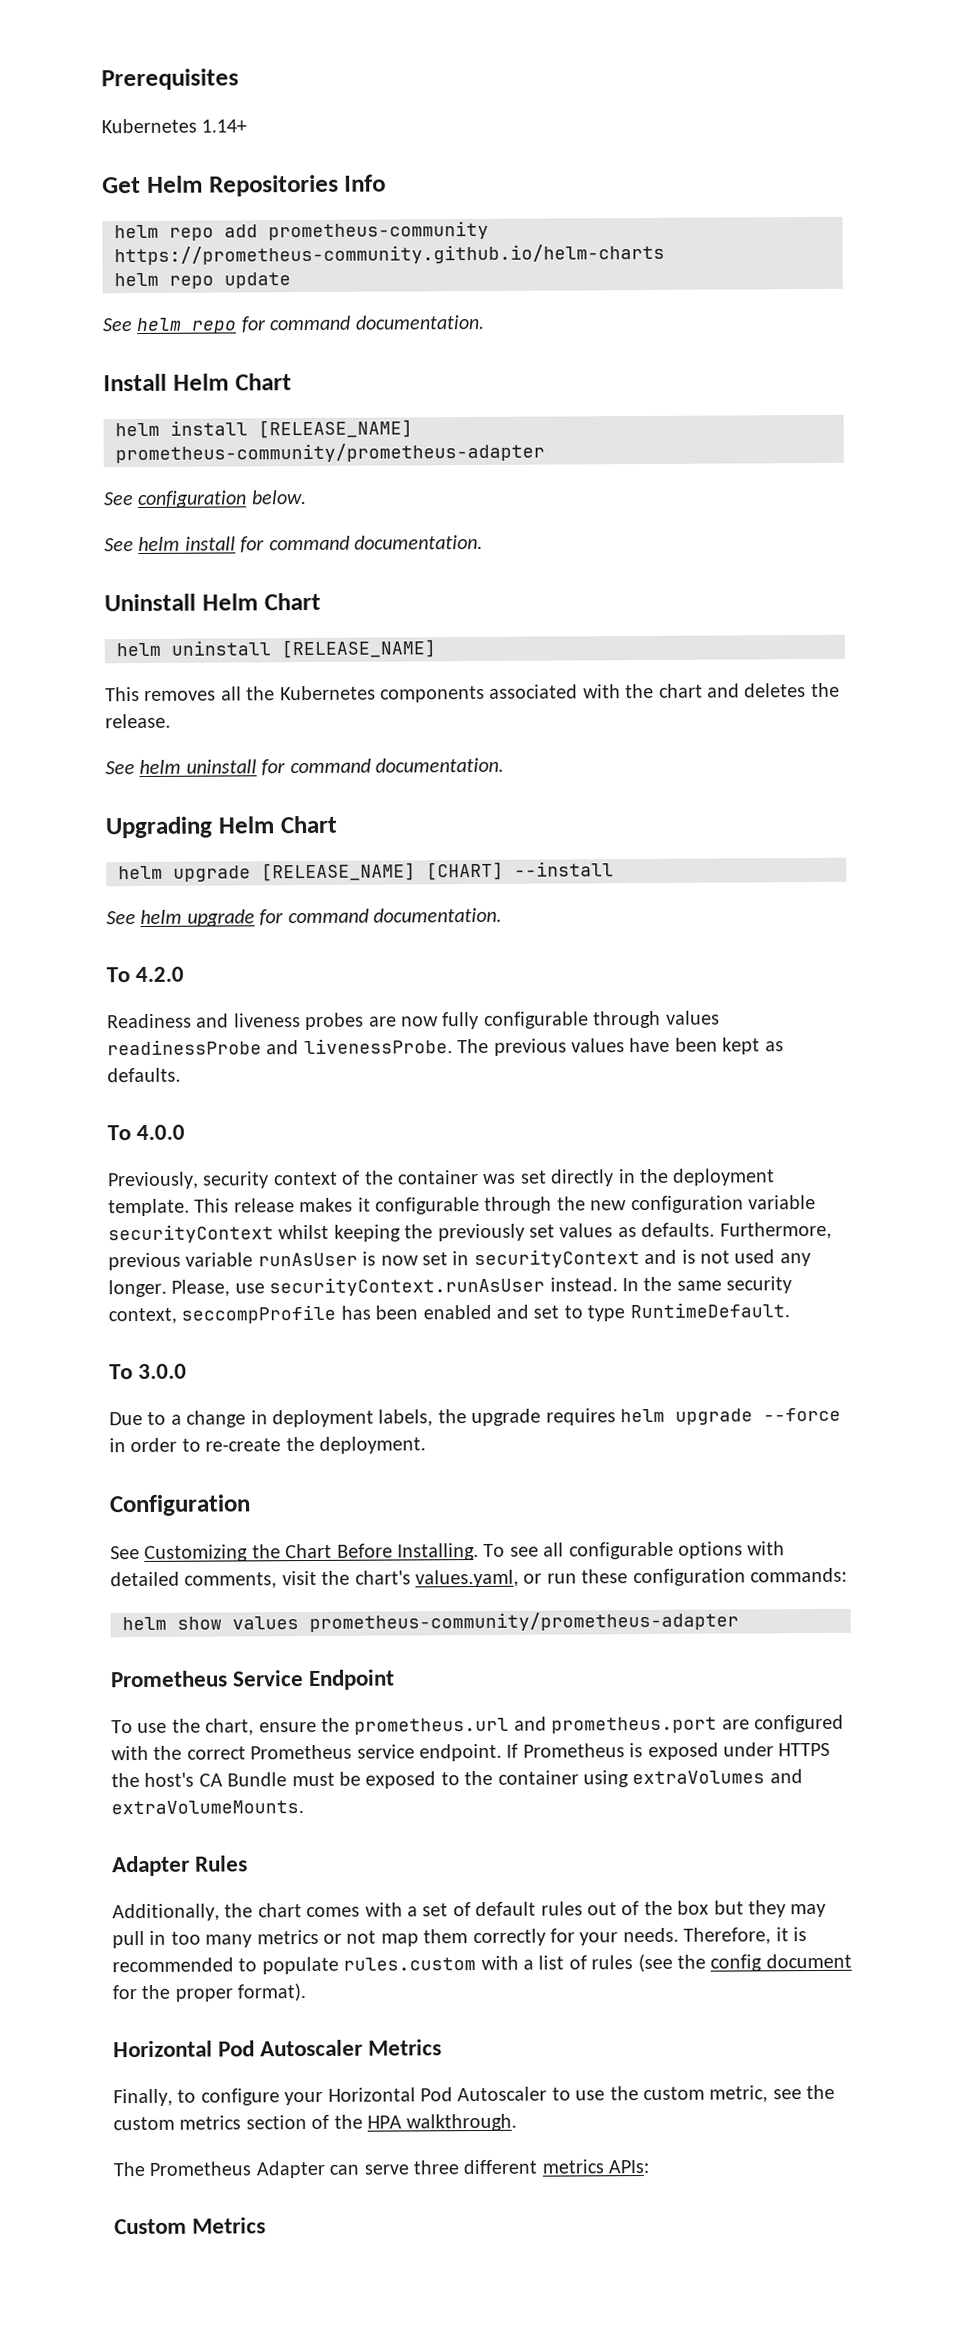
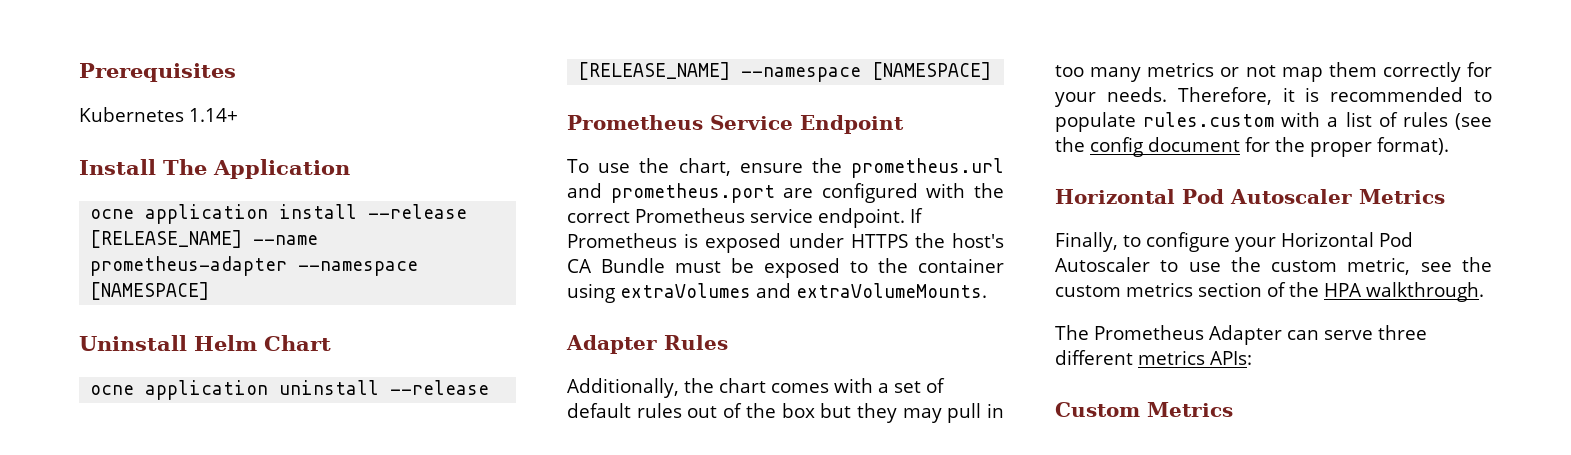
- Get Helm Repositories Info
- helm repo add prometheus-community https://prometheus-community.github.io/helm-charts
- helm repo update
- See helm repo for command documentation.
- Install Helm Chart
- helm install [RELEASE_NAME] prometheus-community/prometheus-adapter
- See configuration below.
- See helm install for command documentation.
+ Install The Application
+ ocne application install --release [RELEASE_NAME] --name prometheus-adapter --namespace [NAMESPACE]
  Uninstall Helm Chart
- helm uninstall [RELEASE_NAME]
- This removes all the Kubernetes components associated with the chart and deletes the release.
- See helm uninstall for command documentation.
- Upgrading Helm Chart
- helm upgrade [RELEASE_NAME] [CHART] --install
- See helm upgrade for command documentation.
- To 4.2.0
- Readiness and liveness probes are now fully configurable through values readinessProbe and livenessProbe. The previous values have been kept as defaults.
- To 4.0.0
- Previously, security context of the container was set directly in the deployment template. This release makes it configurable through the new configuration variable securityContext whilst keeping the previously set values as defaults. Furthermore, previous variable runAsUser is now set in securityContext and is not used any longer. Please, use securityContext.runAsUser instead. In the same security context, seccompProfile has been enabled and set to type RuntimeDefault.
- To 3.0.0
- Due to a change in deployment labels, the upgrade requires helm upgrade --force in order to re-create the deployment.
- Configuration
- See Customizing the Chart Before Installing. To see all configurable options with detailed comments, visit the chart's values.yaml, or run these configuration commands:
- helm show values prometheus-community/prometheus-adapter
+ ocne application uninstall --release [RELEASE_NAME] --namespace [NAMESPACE]

